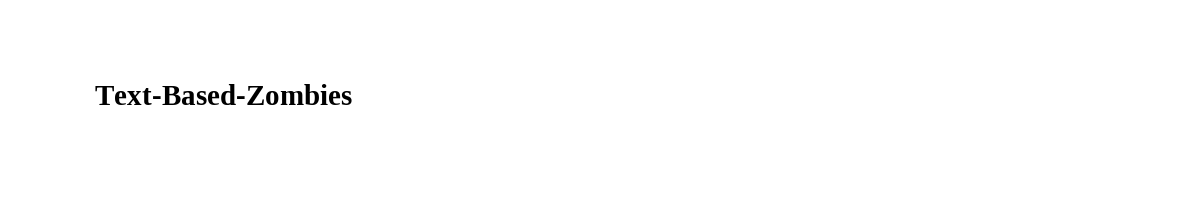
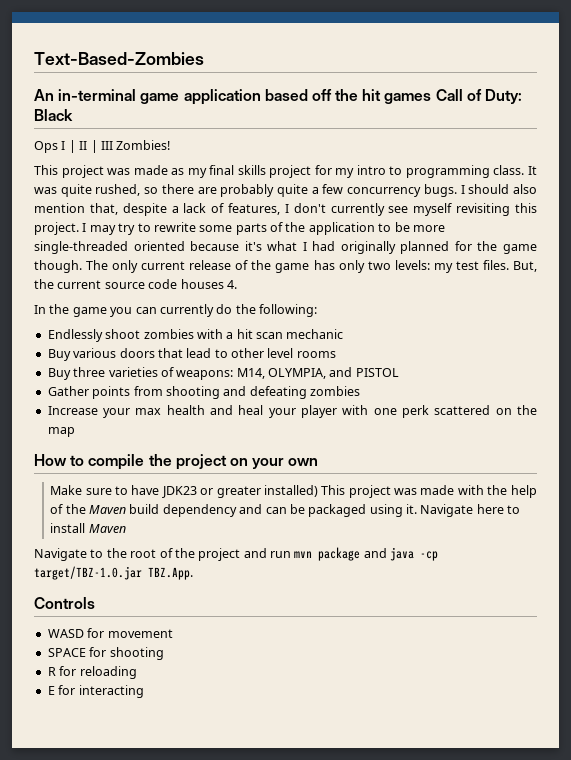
+ An in-terminal game application based off the hit games Call of Duty: Black
+ Ops I | II | III Zombies!
+ This project was made as my final skills project for my intro to programming class. It was quite rushed, so there are probably quite a few concurrency bugs. I should also mention that, despite a lack of features, I don't currently see myself revisiting this project. I may try to rewrite some parts of the application to be more single-threaded oriented because it's what I had originally planned for the game though. The only current release of the game has only two levels: my test files. But, the current source code houses 4.
+ In the game you can currently do the following:
+ Endlessly shoot zombies with a hit scan mechanic
+ Buy various doors that lead to other level rooms
+ Buy three varieties of weapons: M14, OLYMPIA, and PISTOL
+ Gather points from shooting and defeating zombies
+ Increase your max health and heal your player with one perk scattered on the map
+ How to compile the project on your own
+ Make sure to have JDK23 or greater installed) This project was made with the help of the Maven build dependency and can be packaged using it. Navigate here to install Maven
+ Navigate to the root of the project and run mvn package and java -cp target/TBZ-1.0.jar TBZ.App.
+ Controls
+ WASD for movement
+ SPACE for shooting
+ R for reloading
+ E for interacting

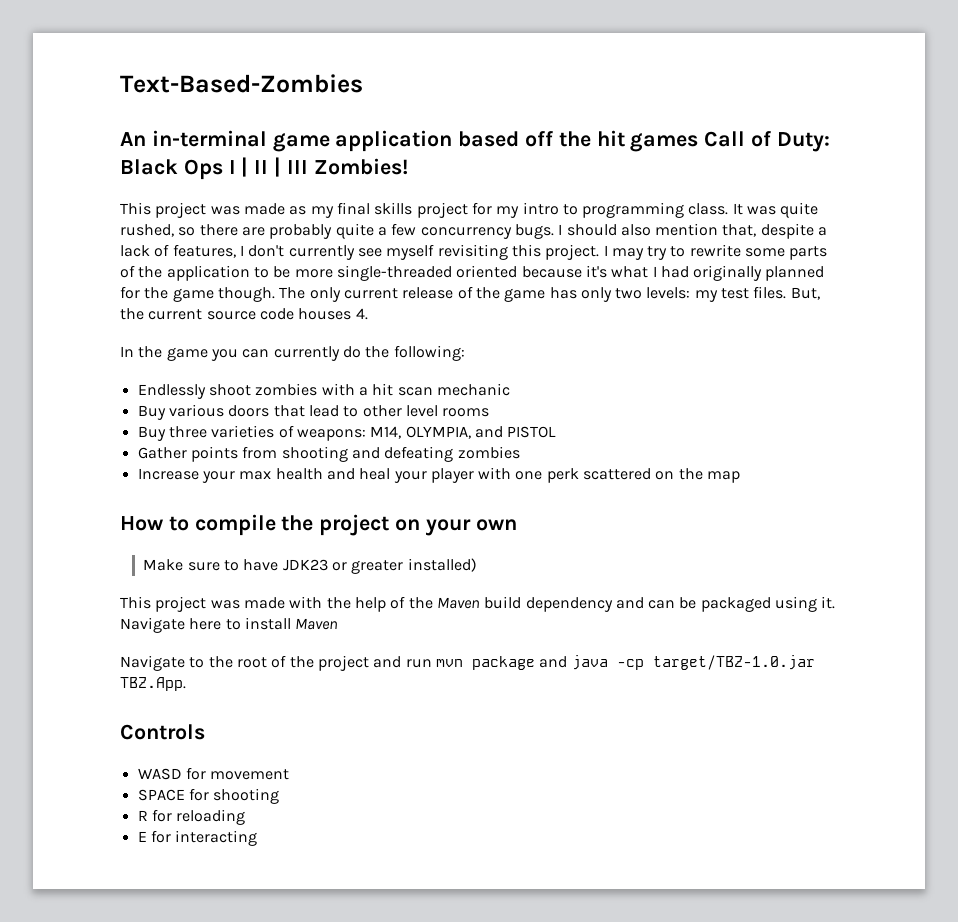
- An in-terminal game application based off the hit games Call of Duty: Black
- Ops I | II | III Zombies!
+ An in-terminal game application based off the hit games Call of Duty: Black Ops I | II | III Zombies!
- Make sure to have JDK23 or greater installed) This project was made with the help of the Maven build dependency and can be packaged using it.
+ Make sure to have JDK23 or greater installed)
+ This project was made with the help of the Maven build dependency and can be packaged using it.

